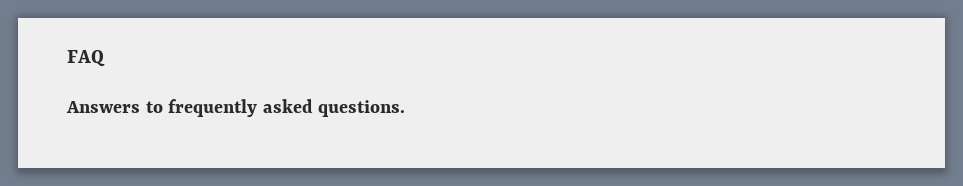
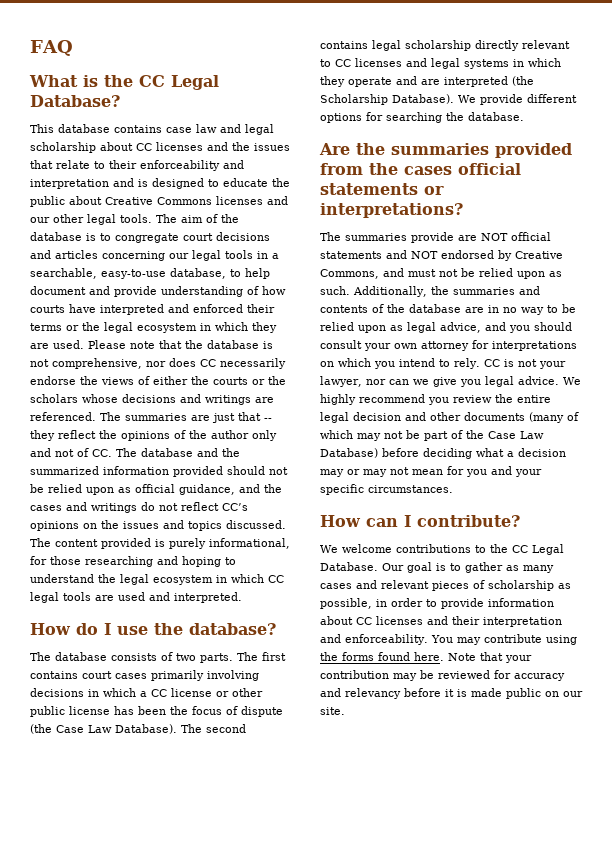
- Answers to frequently asked questions.
+ What is the CC Legal Database?
+ This database contains case law and legal scholarship about CC licenses and the issues that relate to their enforceability and interpretation and is designed to educate the public about Creative Commons licenses and our other legal tools. The aim of the database is to congregate court decisions and articles concerning our legal tools in a searchable, easy-to-use database, to help document and provide understanding of how courts have interpreted and enforced their terms or the legal ecosystem in which they are used. Please note that the database is not comprehensive, nor does CC necessarily endorse the views of either the courts or the scholars whose decisions and writings are referenced. The summaries are just that -- they reflect the opinions of the author only and not of CC. The database and the summarized information provided should not be relied upon as official guidance, and the cases and writings do not reflect CC’s opinions on the issues and topics discussed. The content provided is purely informational, for those researching and hoping to understand the legal ecosystem in which CC legal tools are used and interpreted.
+ How do I use the database?
+ The database consists of two parts. The first contains court cases primarily involving decisions in which a CC license or other public license has been the focus of dispute (the Case Law Database). The second contains legal scholarship directly relevant to CC licenses and legal systems in which they operate and are interpreted (the Scholarship Database). We provide different options for searching the database.
+ Are the summaries provided from the cases official statements or interpretations?
+ The summaries provide are NOT official statements and NOT endorsed by Creative Commons, and must not be relied upon as such. Additionally, the summaries and contents of the database are in no way to be relied upon as legal advice, and you should consult your own attorney for interpretations on which you intend to rely. CC is not your lawyer, nor can we give you legal advice. We highly recommend you review the entire legal decision and other documents (many of which may not be part of the Case Law Database) before deciding what a decision may or may not mean for you and your specific circumstances.
+ How can I contribute?
+ We welcome contributions to the CC Legal Database. Our goal is to gather as many cases and relevant pieces of scholarship as possible, in order to provide information about CC licenses and their interpretation and enforceability. You may contribute using the forms found here. Note that your contribution may be reviewed for accuracy and relevancy before it is made public on our site.

